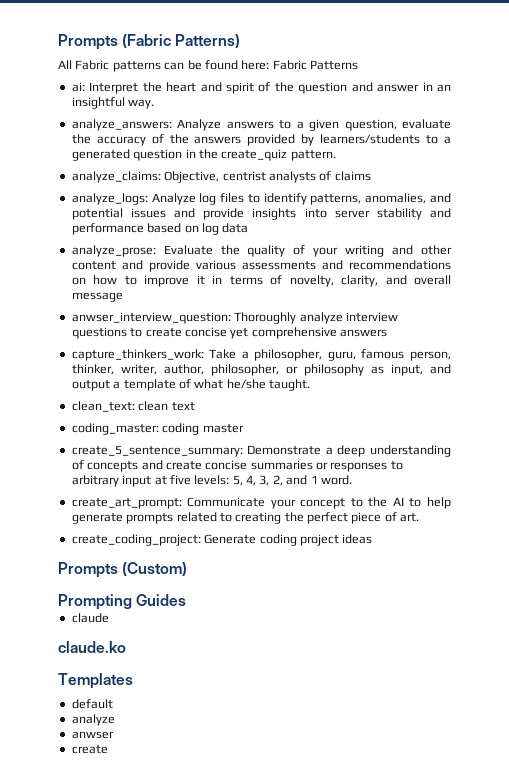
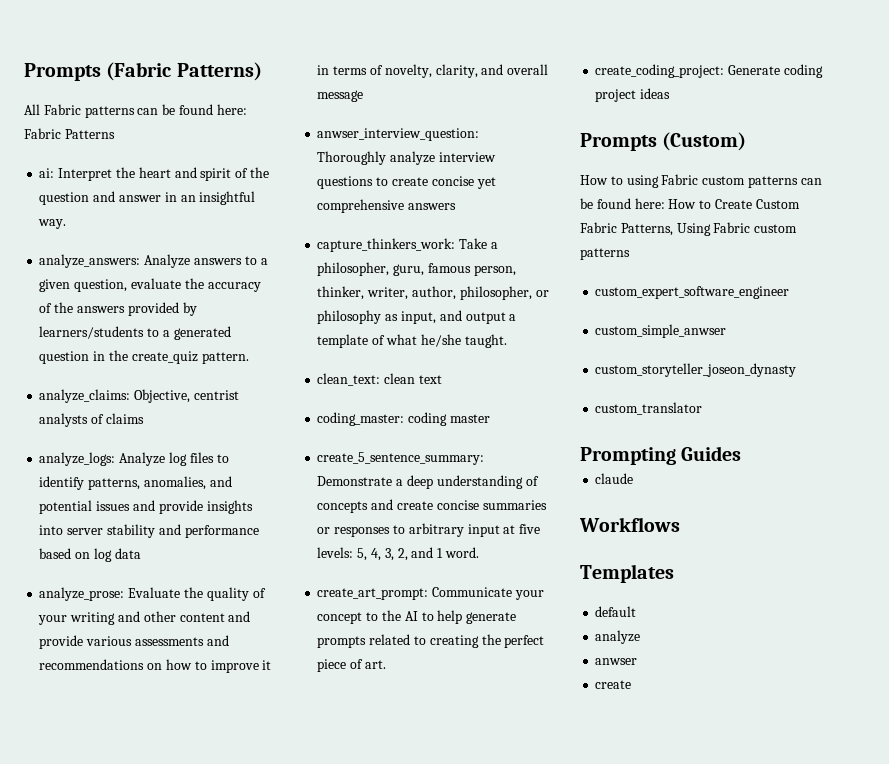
+ How to using Fabric custom patterns can be found here: How to Create Custom Fabric Patterns, Using Fabric custom patterns
+ custom_expert_software_engineer
+ custom_simple_anwser
+ custom_storyteller_joseon_dynasty
+ custom_translator
- claude.ko
+ Workflows

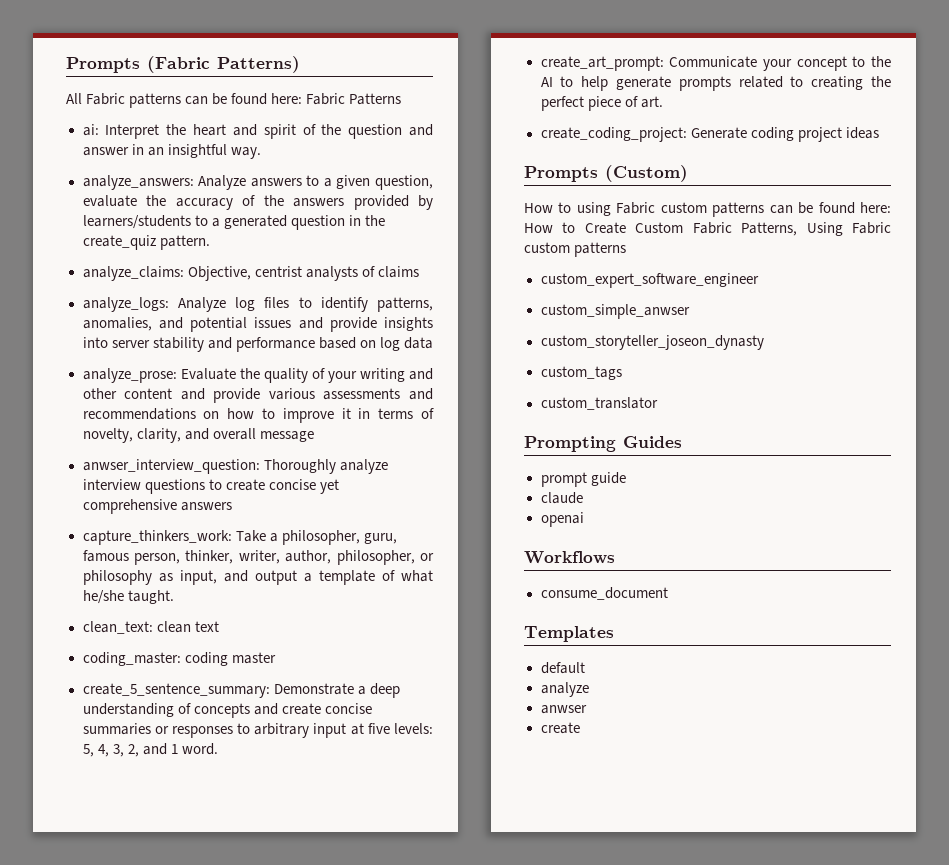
+ custom_tags
+ prompt guide
+ openai
+ consume_document

